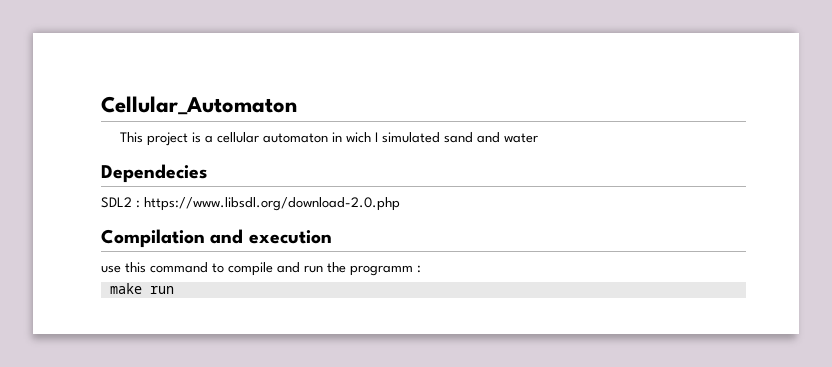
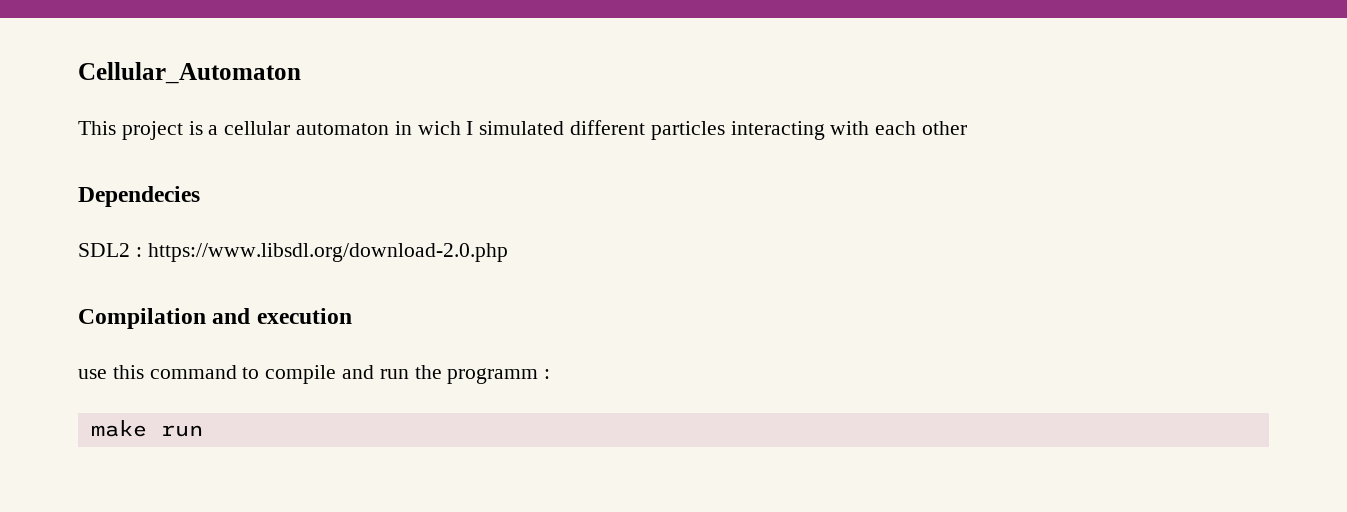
- This project is a cellular automaton in wich I simulated sand and water
+ This project is a cellular automaton in wich I simulated different particles interacting with each other

